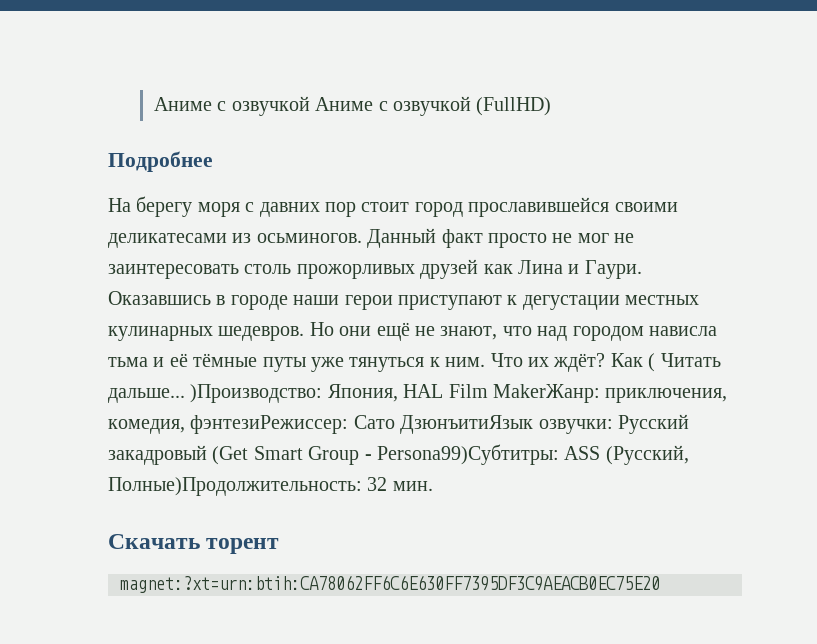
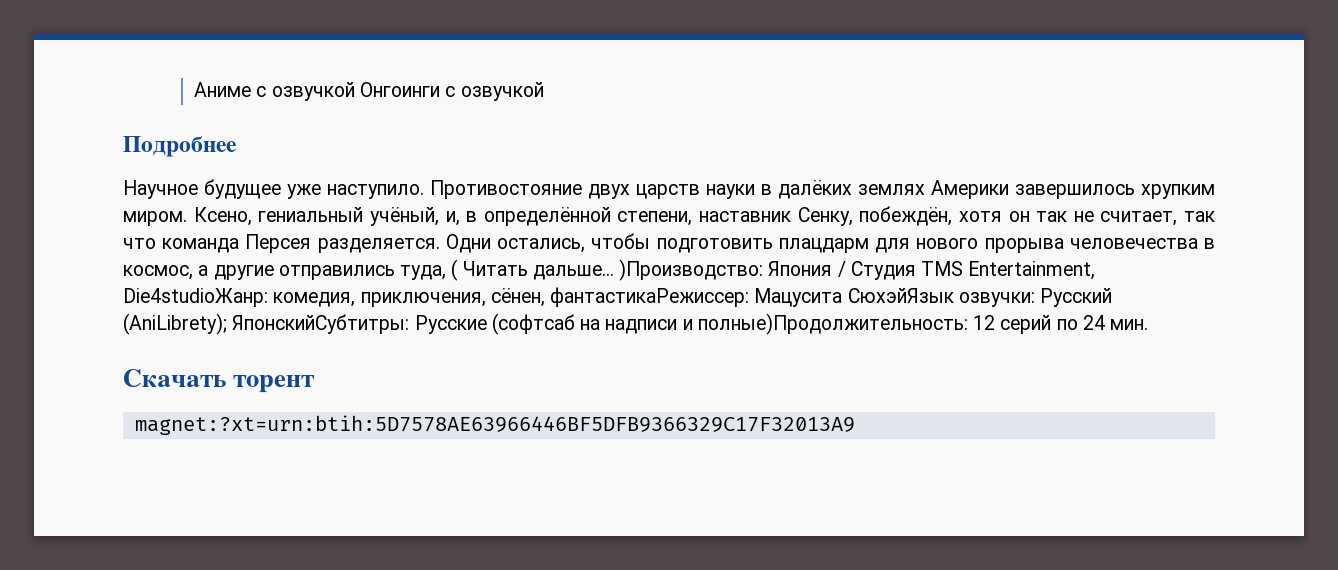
- Аниме с озвучкой Аниме с озвучкой (FullHD)
+ Аниме с озвучкой Онгоинги с озвучкой
- На берегу моря с давних пор стоит город прославившейся своими деликатесами из осьминогов. Данный факт просто не мог не заинтересовать столь прожорливых друзей как Лина и Гаури. Оказавшись в городе наши герои приступают к дегустации местных кулинарных шедевров. Но они ещё не знают, что над городом нависла тьма и её тёмные путы уже тянуться к ним. Что их ждёт? Как ( Читать дальше... )Производство: Япония, HAL Film MakerЖанр: приключения, комедия, фэнтезиРежиссер: Сато ДзюнъитиЯзык озвучки: Русский закадровый (Get Smart Group - Persona99)Субтитры: ASS (Русский, Полные)Продолжительность: 32 мин.
+ Научное будущее уже наступило. Противостояние двух царств науки в далёких землях Америки завершилось хрупким миром. Ксено, гениальный учёный, и, в определённой степени, наставник Сенку, побеждён, хотя он так не считает, так что команда Персея разделяется. Одни остались, чтобы подготовить плацдарм для нового прорыва человечества в космос, а другие отправились туда, ( Читать дальше... )Производство: Япония / Студия TMS Entertainment, Die4studioЖанр: комедия, приключения, сёнен, фантастикаРежиссер: Мацусита СюхэйЯзык озвучки: Русский (AniLibrety); ЯпонскийСубтитры: Русские (софтсаб на надписи и полные)Продолжительность: 12 серий по 24 мин.
- magnet:?xt=urn:btih:CA78062FF6C6E630FF7395DF3C9AEACB0EC75E20
+ magnet:?xt=urn:btih:5D7578AE63966446BF5DFB9366329C17F32013A9

